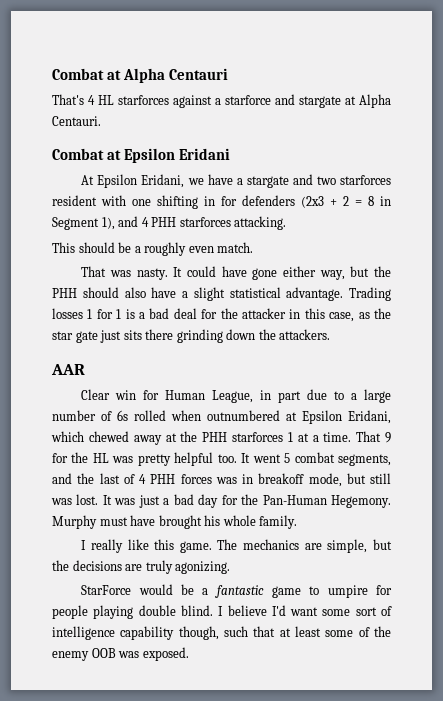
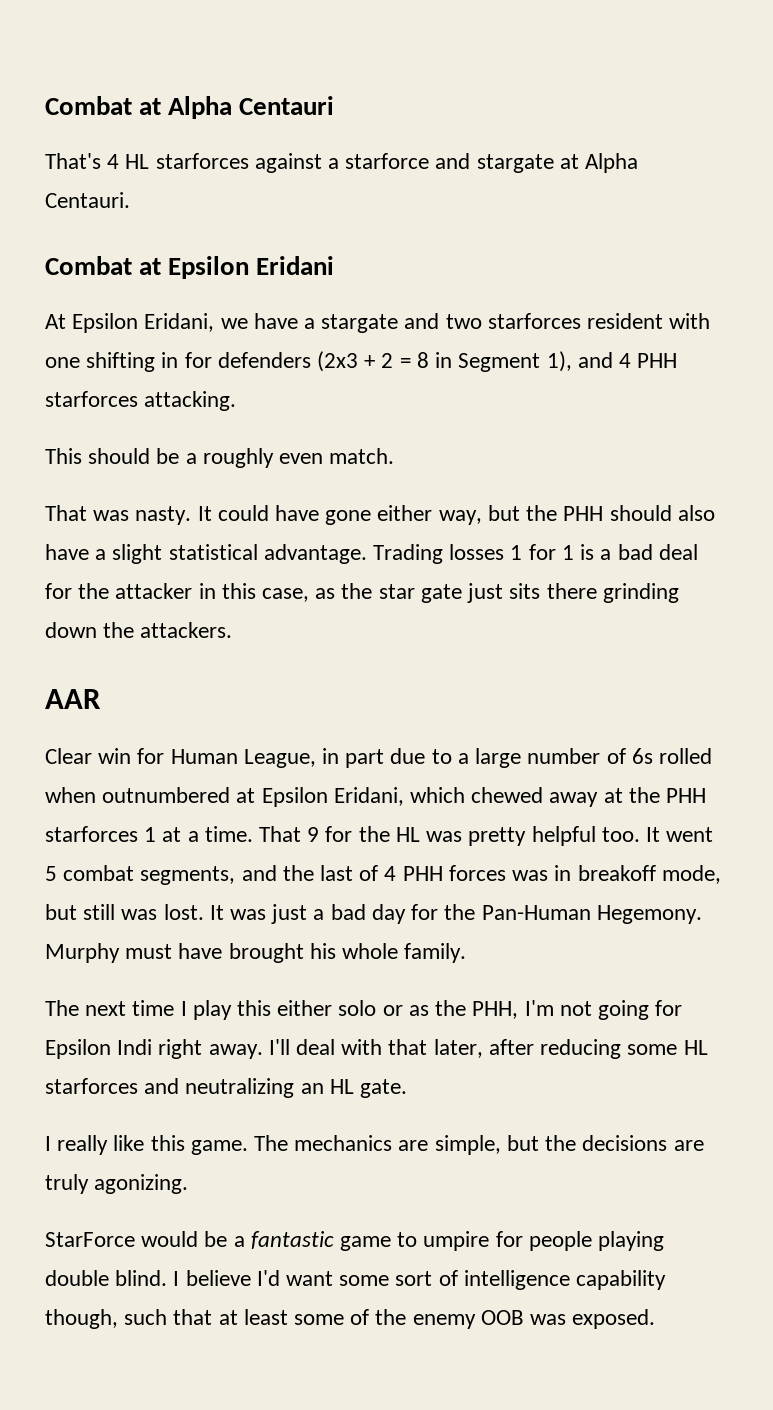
+ The next time I play this either solo or as the PHH, I'm not going for Epsilon Indi right away. I'll deal with that later, after reducing some HL starforces and neutralizing an HL gate.

